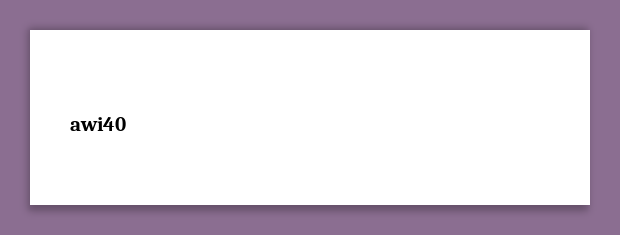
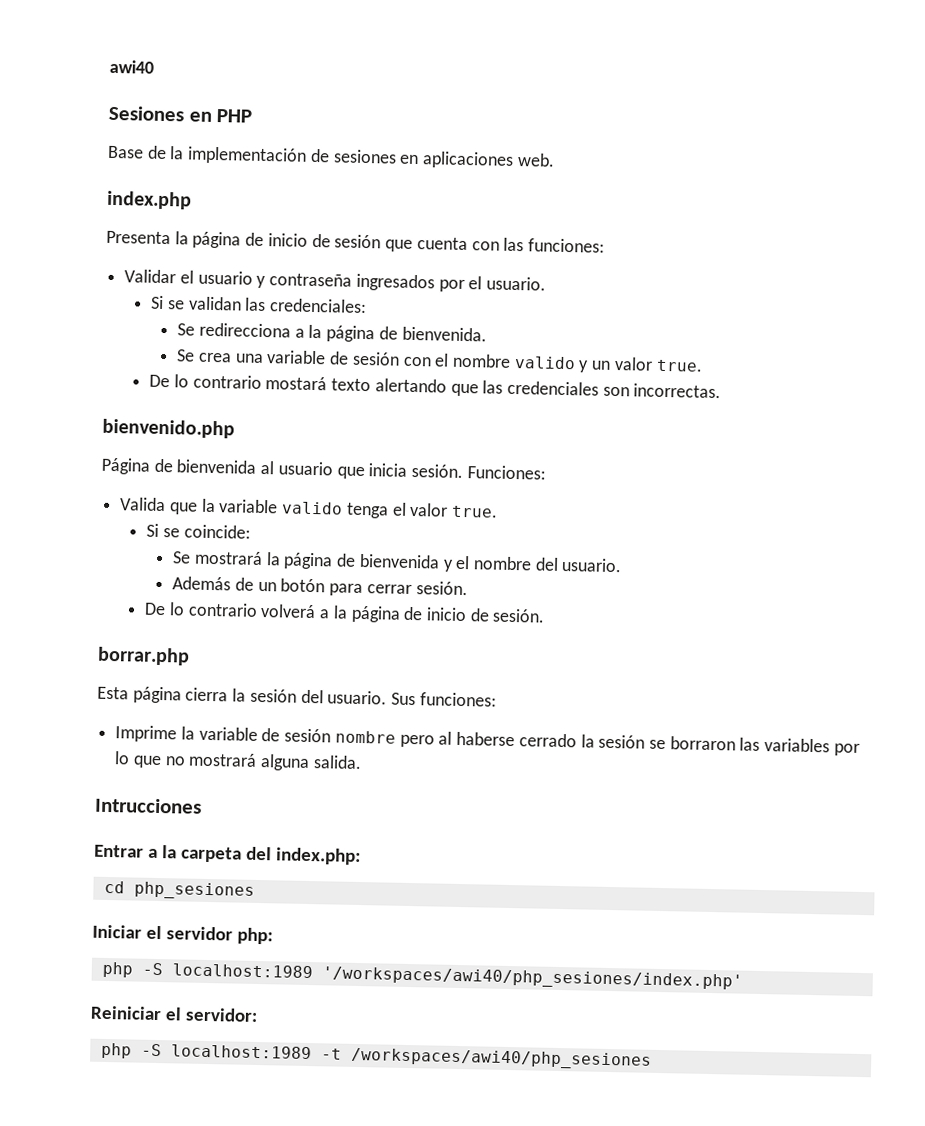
+ Sesiones en PHP
+ Base de la implementación de sesiones en aplicaciones web.
+ index.php
+ Presenta la página de inicio de sesión que cuenta con las funciones:
+ Validar el usuario y contraseña ingresados por el usuario.
+ Si se validan las credenciales:
+ Se redirecciona a la página de bienvenida.
+ Se crea una variable de sesión con el nombre valido y un valor true.
+ De lo contrario mostará texto alertando que las credenciales son incorrectas.
+ bienvenido.php
+ Página de bienvenida al usuario que inicia sesión. Funciones:
+ Valida que la variable valido tenga el valor true.
+ Si se coincide:
+ Se mostrará la página de bienvenida y el nombre del usuario.
+ Además de un botón para cerrar sesión.
+ De lo contrario volverá a la página de inicio de sesión.
+ borrar.php
+ Esta página cierra la sesión del usuario. Sus funciones:
+ Imprime la variable de sesión nombre pero al haberse cerrado la sesión se borraron las variables por lo que no mostrará alguna salida.
+ Intrucciones
+ Entrar a la carpeta del index.php:
+ cd php_sesiones
+ Iniciar el servidor php:
+ php -S localhost:1989 '/workspaces/awi40/php_sesiones/index.php'
+ Reiniciar el servidor:
+ php -S localhost:1989 -t /workspaces/awi40/php_sesiones

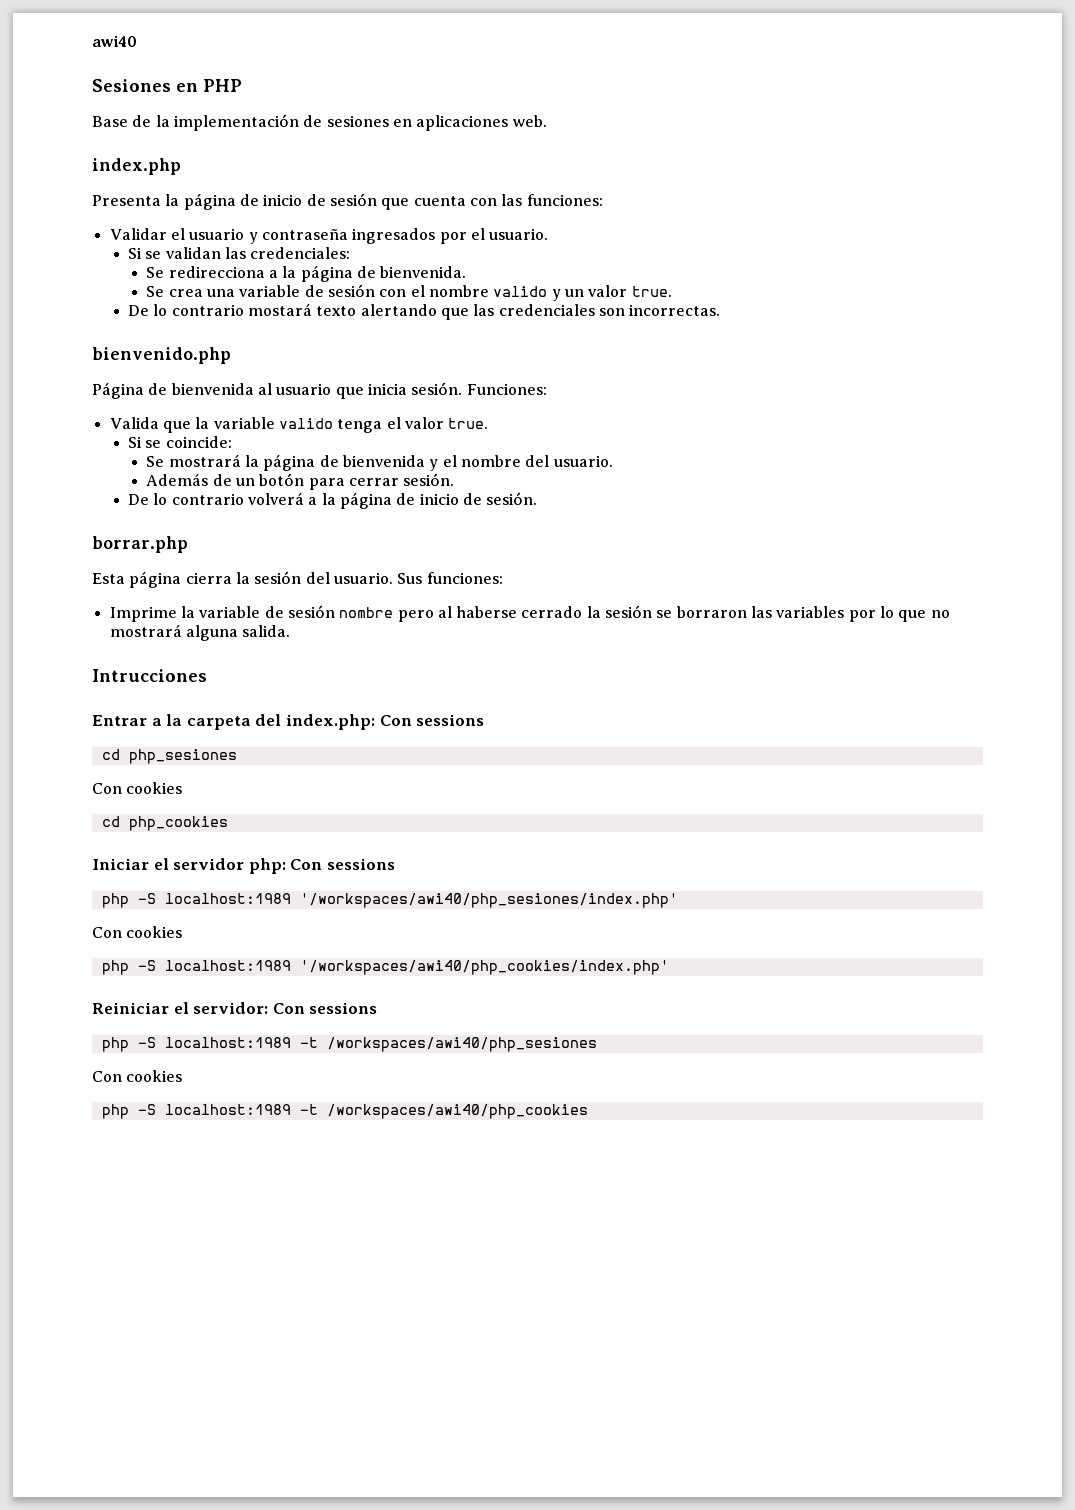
- Entrar a la carpeta del index.php:
+ Entrar a la carpeta del index.php: Con sessions
  cd php_sesiones
+ Con cookies
+ cd php_cookies
- Iniciar el servidor php:
+ Iniciar el servidor php: Con sessions
  php -S localhost:1989 '/workspaces/awi40/php_sesiones/index.php'
+ Con cookies
+ php -S localhost:1989 '/workspaces/awi40/php_cookies/index.php'
- Reiniciar el servidor:
+ Reiniciar el servidor: Con sessions
  php -S localhost:1989 -t /workspaces/awi40/php_sesiones
+ Con cookies
+ php -S localhost:1989 -t /workspaces/awi40/php_cookies

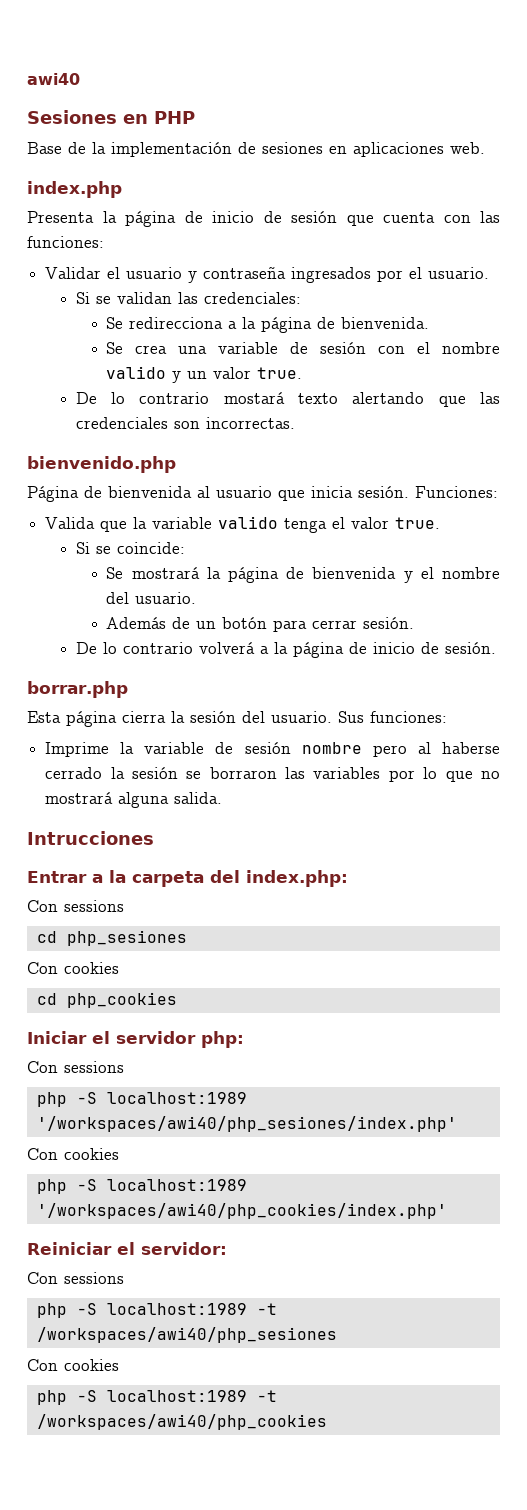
- Entrar a la carpeta del index.php: Con sessions
+ Entrar a la carpeta del index.php:
+ Con sessions
- Iniciar el servidor php: Con sessions
+ Iniciar el servidor php:
+ Con sessions
- Reiniciar el servidor: Con sessions
+ Reiniciar el servidor:
+ Con sessions

